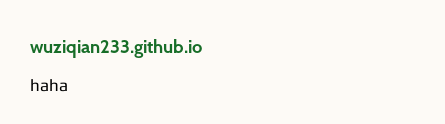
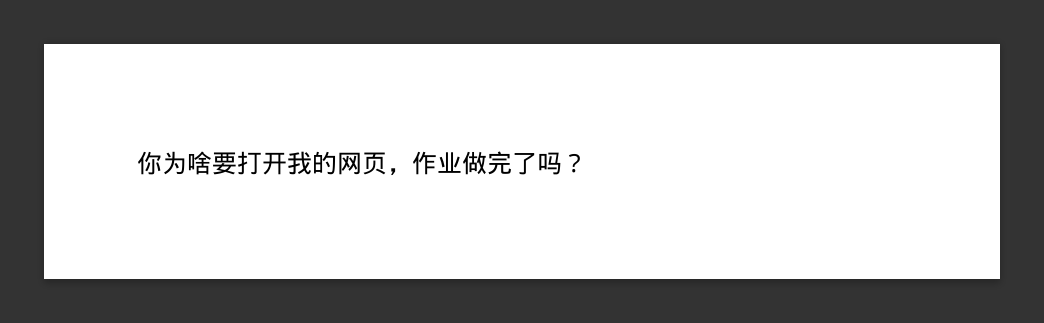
- wuziqian233.github.io
- haha
+ 你为啥要打开我的网页，作业做完了吗？

